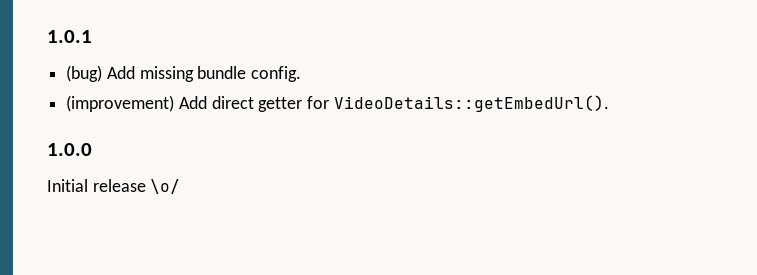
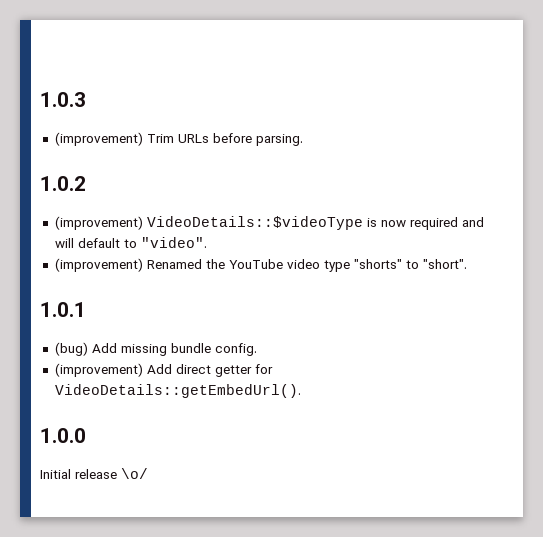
+ 1.0.3
+ (improvement) Trim URLs before parsing.
+ 1.0.2
+ (improvement) VideoDetails::$videoType is now required and will default to "video".
+ (improvement) Renamed the YouTube video type "shorts" to "short".

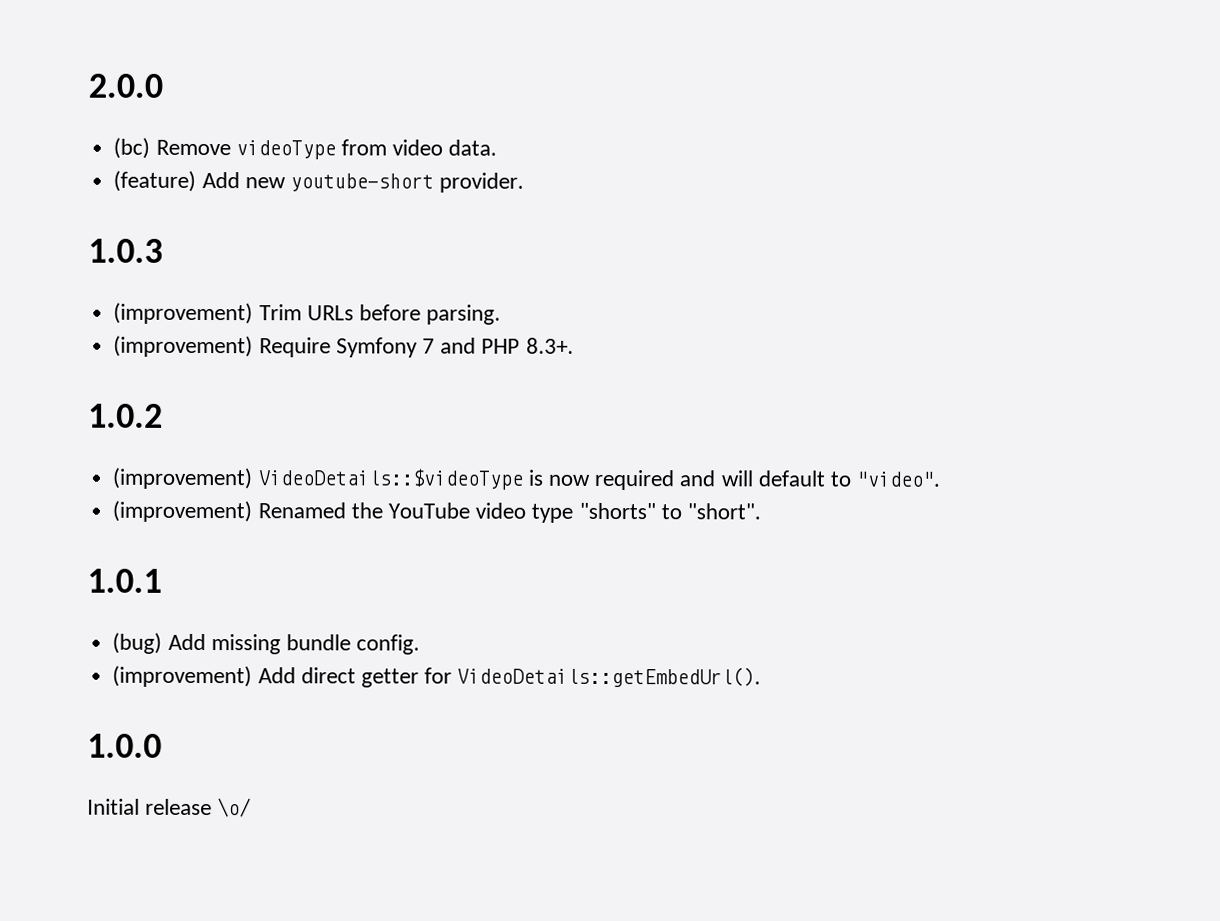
+ 2.0.0
+ (bc) Remove videoType from video data.
+ (feature) Add new youtube-short provider.
+ (improvement) Require Symfony 7 and PHP 8.3+.

